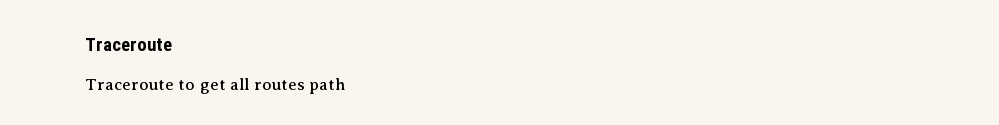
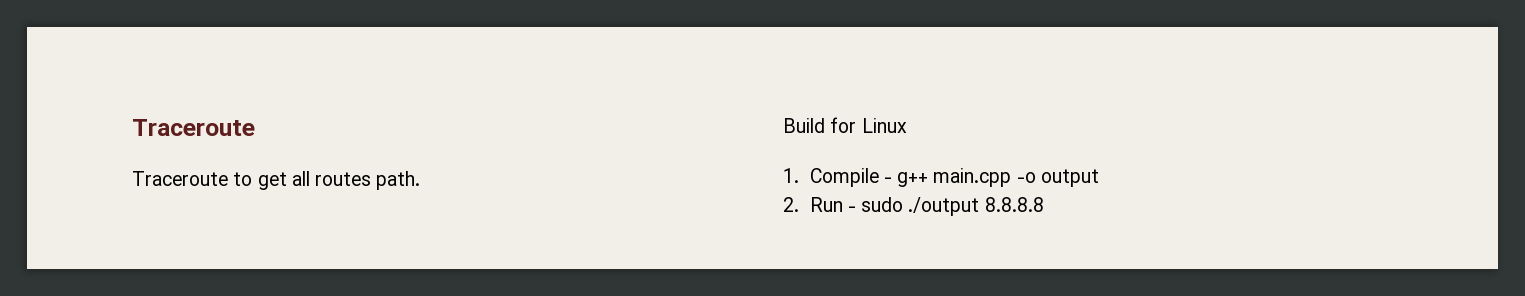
- Traceroute to get all routes path
+ Traceroute to get all routes path.
+ Build for Linux
+ 1. Compile - g++ main.cpp -o output
+ 2. Run - sudo ./output 8.8.8.8

